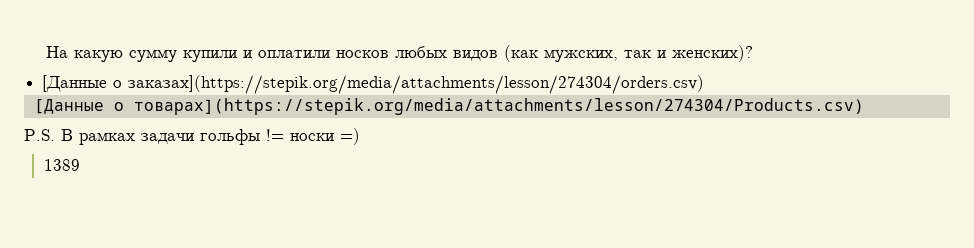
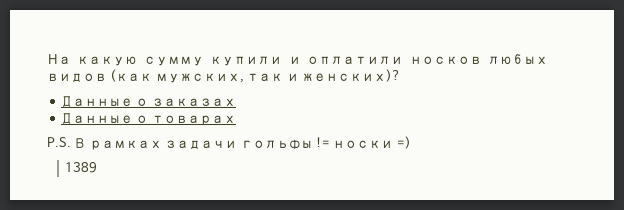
- [Данные о заказах](https://stepik.org/media/attachments/lesson/274304/orders.csv)
- [Данные о товарах](https://stepik.org/media/attachments/lesson/274304/Products.csv)
+ Данные о заказах
+ Данные о товарах

